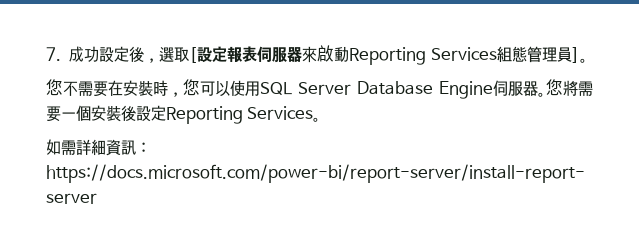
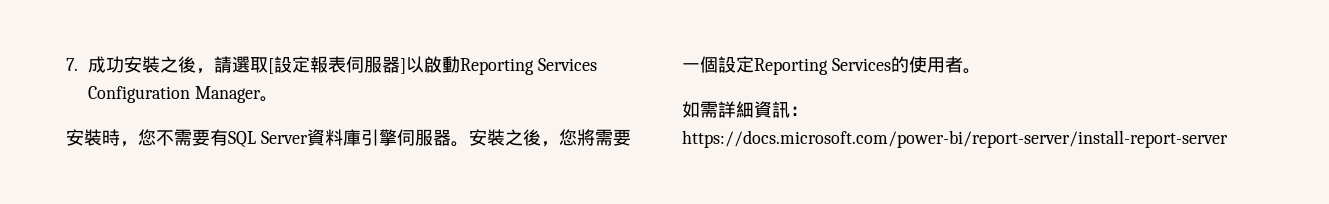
- 7.成功設定後，選取[設定報表伺服器來啟動Reporting Services組態管理員]。
- 您不需要在安裝時，您可以使用SQL Server Database Engine伺服器。您將需要一個安裝後設定Reporting Services。
+ 7.成功安裝之後，請選取[設定報表伺服器]以啟動Reporting Services Configuration Manager。
+ 安裝時，您不需要有SQL Server資料庫引擎伺服器。安裝之後，您將需要一個設定Reporting Services的使用者。

